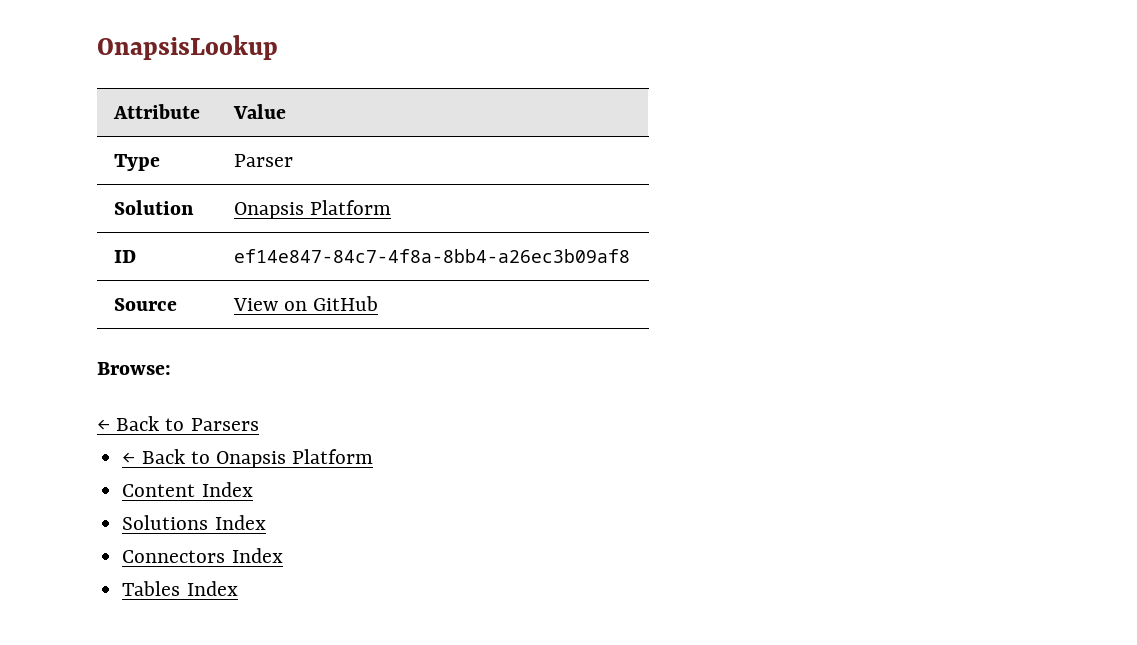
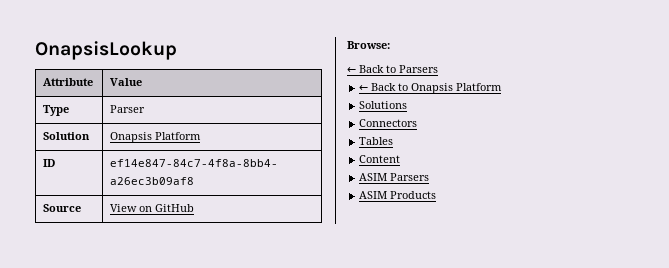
- Content Index
- Solutions Index
+ Solutions
- Connectors Index
+ Connectors
- Tables Index
+ Tables
+ Content
+ ASIM Parsers
+ ASIM Products

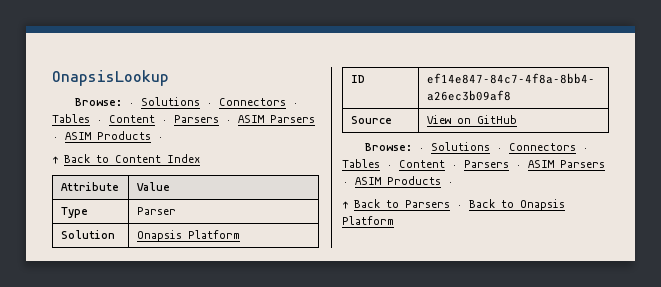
  OnapsisLookup
+ Browse: · Solutions · Connectors · Tables · Content · Parsers · ASIM Parsers · ASIM Products ·
+ ↑ Back to Content Index
  Source | View on GitHub
- Browse:
- ← Back to Parsers
- ← Back to Onapsis Platform
+ Browse: · Solutions · Connectors · Tables · Content · Parsers · ASIM Parsers · ASIM Products ·
+ ↑ Back to Parsers · Back to Onapsis Platform
- Solutions
- Connectors
- Tables
- Content
- ASIM Parsers
- ASIM Products

